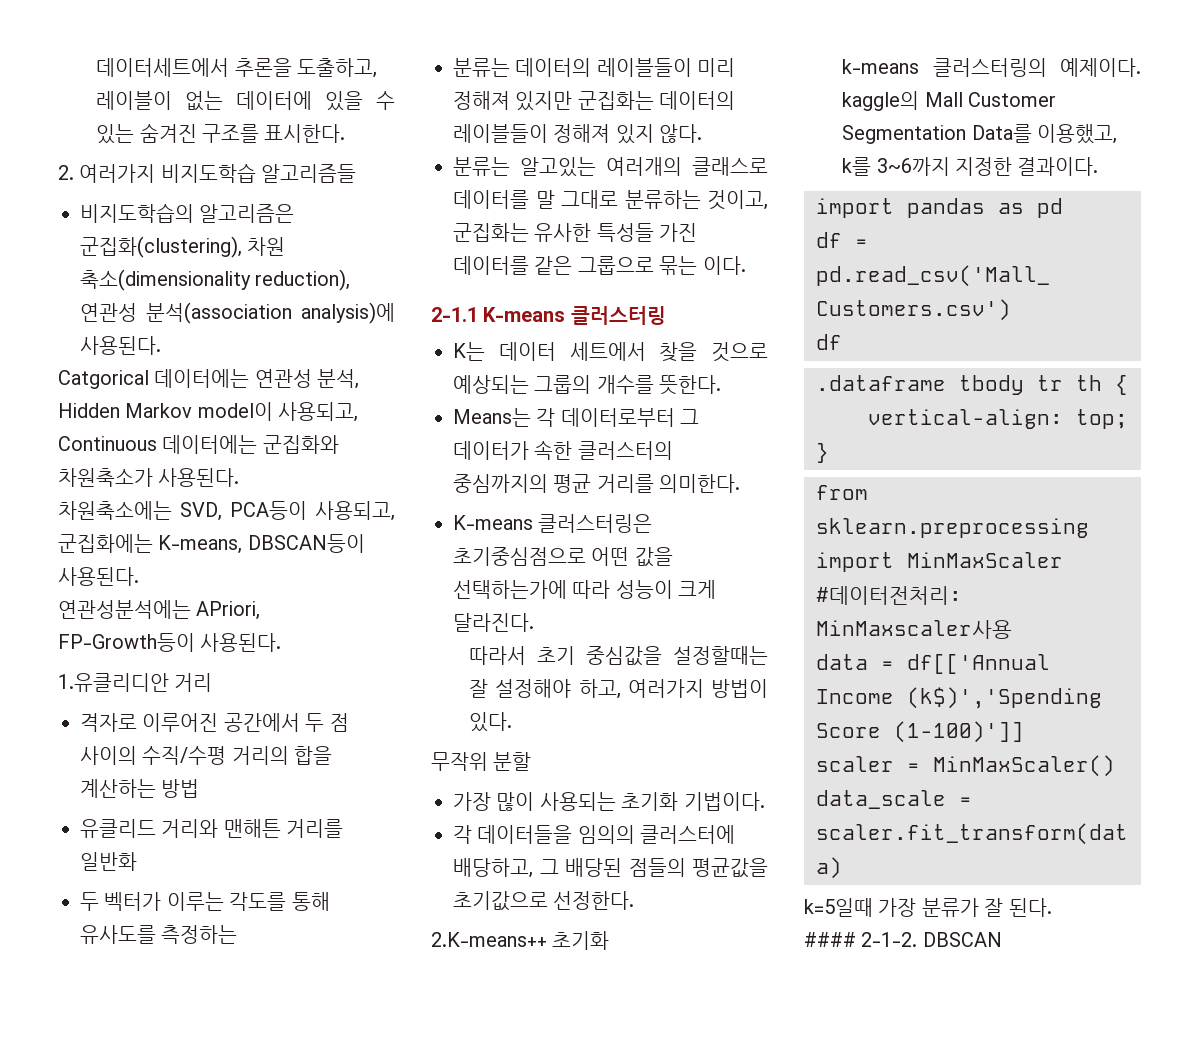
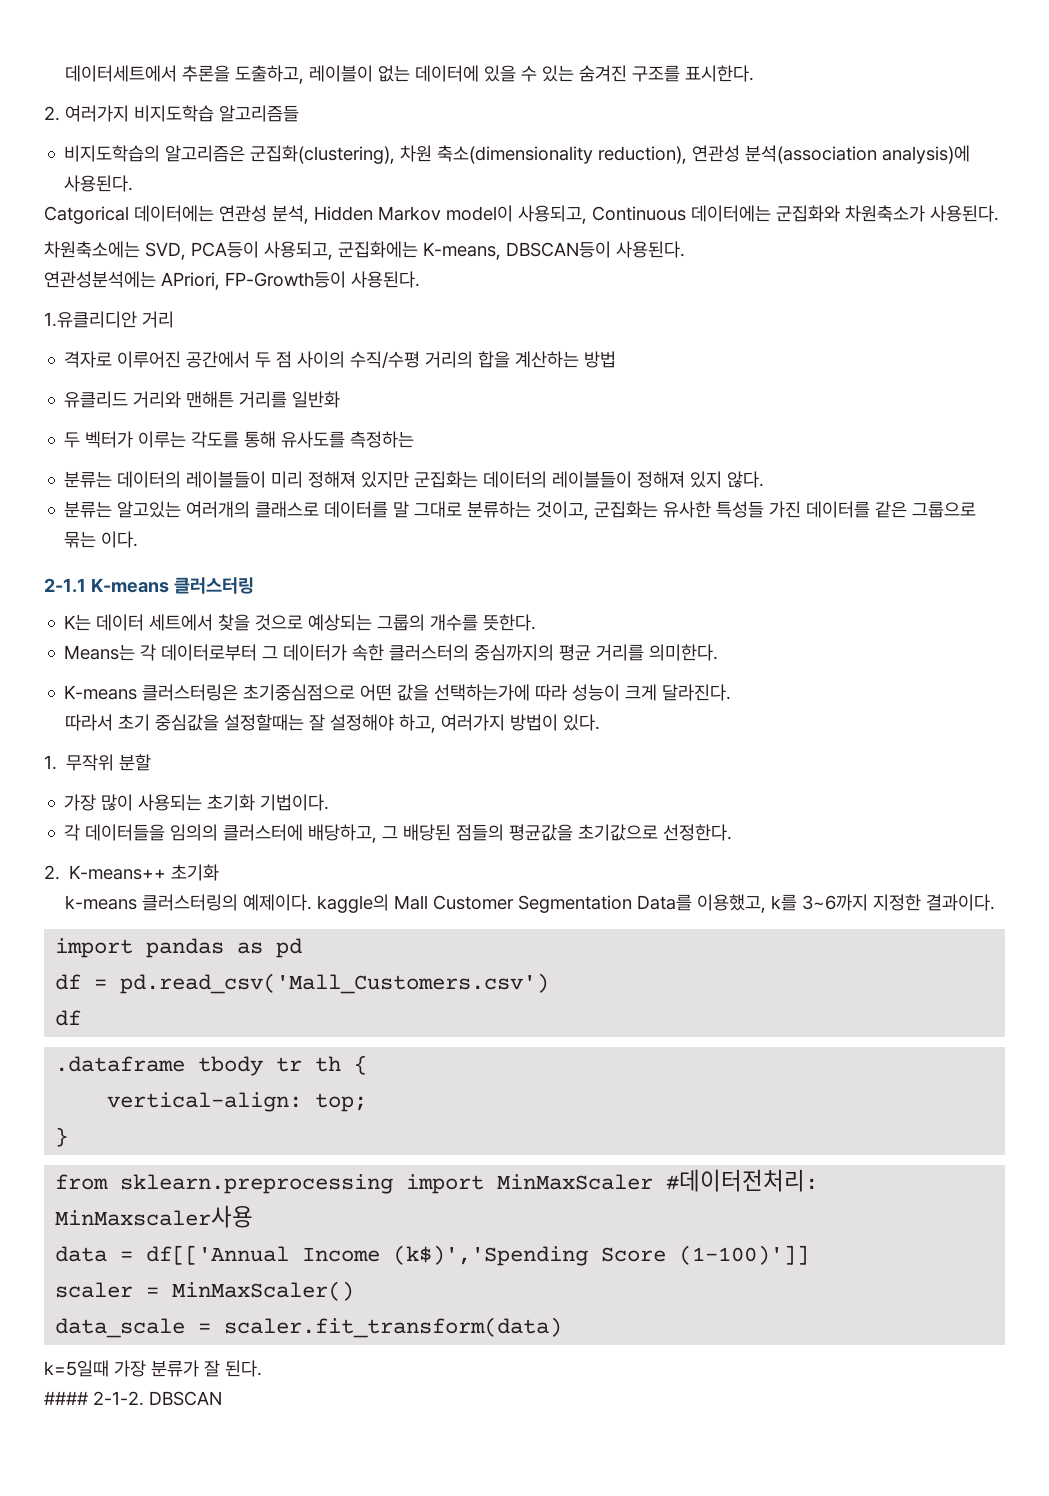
- 무작위 분할
+ 1. 무작위 분할
- 2.K-means++ 초기화
+ 2. K-means++ 초기화

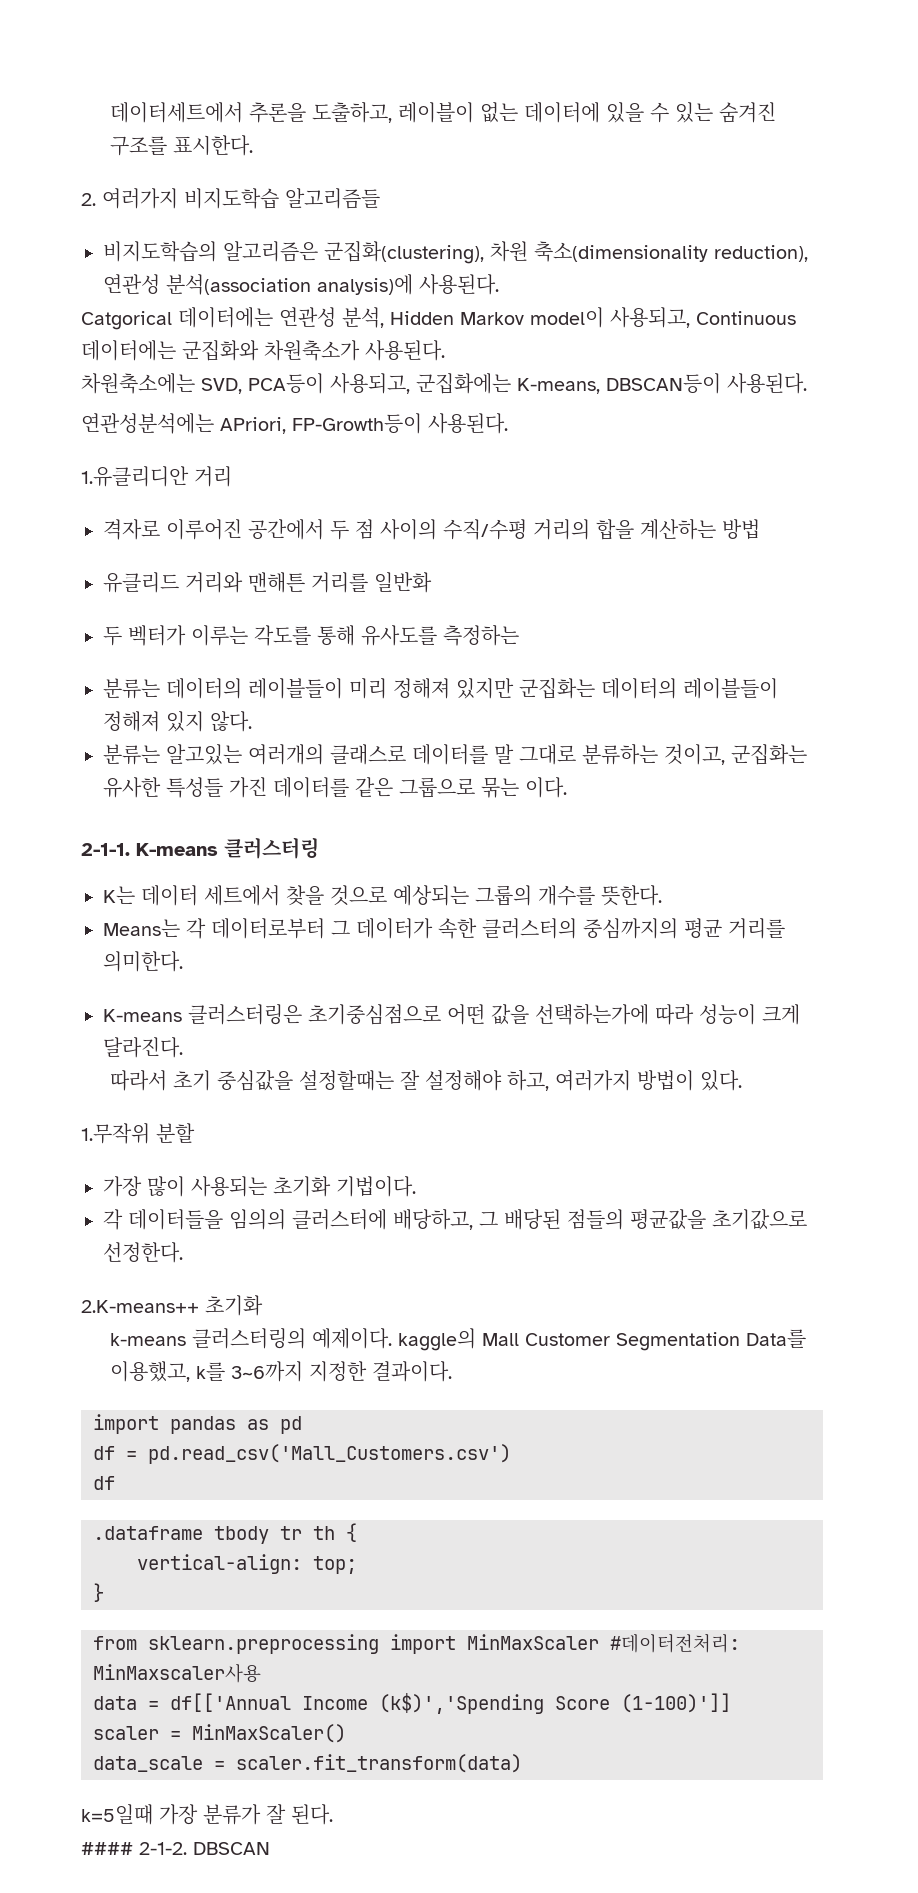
- 2-1.1 K-means 클러스터링
+ 2-1-1. K-means 클러스터링
- 1. 무작위 분할
+ 1.무작위 분할
- 2. K-means++ 초기화
+ 2.K-means++ 초기화

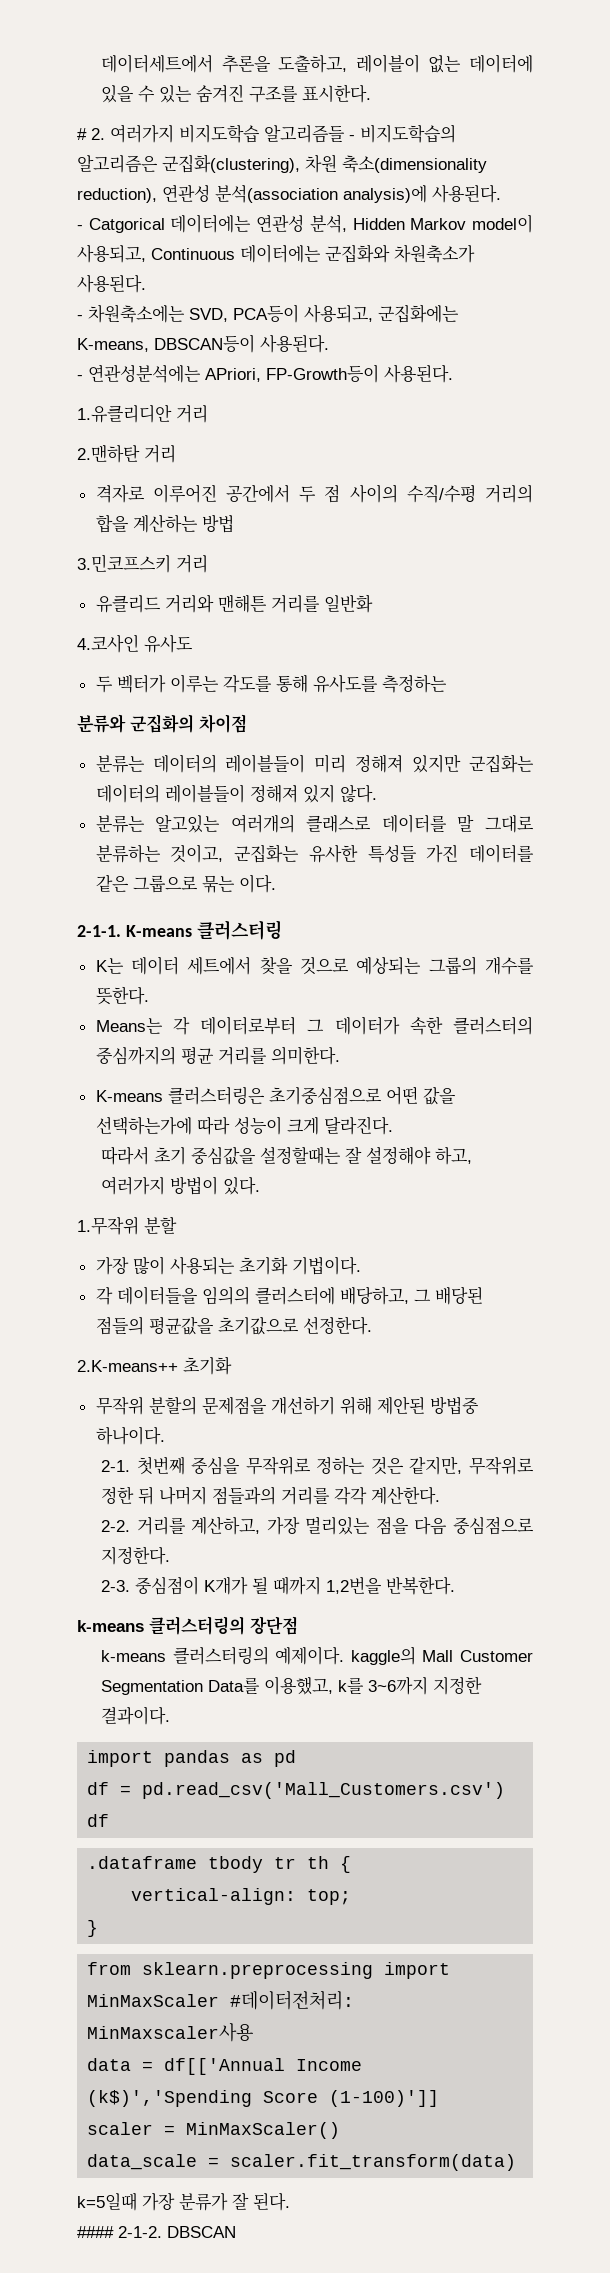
- 2. 여러가지 비지도학습 알고리즘들
- 비지도학습의 알고리즘은 군집화(clustering), 차원 축소(dimensionality reduction), 연관성 분석(association analysis)에 사용된다.
+ # 2. 여러가지 비지도학습 알고리즘들 - 비지도학습의 알고리즘은 군집화(clustering), 차원 축소(dimensionality reduction), 연관성 분석(association analysis)에 사용된다.
- Catgorical 데이터에는 연관성 분석, Hidden Markov model이 사용되고, Continuous 데이터에는 군집화와 차원축소가 사용된다.
+ - Catgorical 데이터에는 연관성 분석, Hidden Markov model이 사용되고, Continuous 데이터에는 군집화와 차원축소가 사용된다.
- 차원축소에는 SVD, PCA등이 사용되고, 군집화에는 K-means, DBSCAN등이 사용된다.
+ - 차원축소에는 SVD, PCA등이 사용되고, 군집화에는 K-means, DBSCAN등이 사용된다.
- 연관성분석에는 APriori, FP-Growth등이 사용된다.
+ - 연관성분석에는 APriori, FP-Growth등이 사용된다.
+ 2.맨하탄 거리
+ 3.민코프스키 거리
+ 4.코사인 유사도
+ 분류와 군집화의 차이점
+ 무작위 분할의 문제점을 개선하기 위해 제안된 방법중 하나이다.
+ 2-1. 첫번째 중심을 무작위로 정하는 것은 같지만, 무작위로 정한 뒤 나머지 점들과의 거리를 각각 계산한다.
+ 2-2. 거리를 계산하고, 가장 멀리있는 점을 다음 중심점으로 지정한다.
+ 2-3. 중심점이 K개가 될 때까지 1,2번을 반복한다.
+ k-means 클러스터링의 장단점

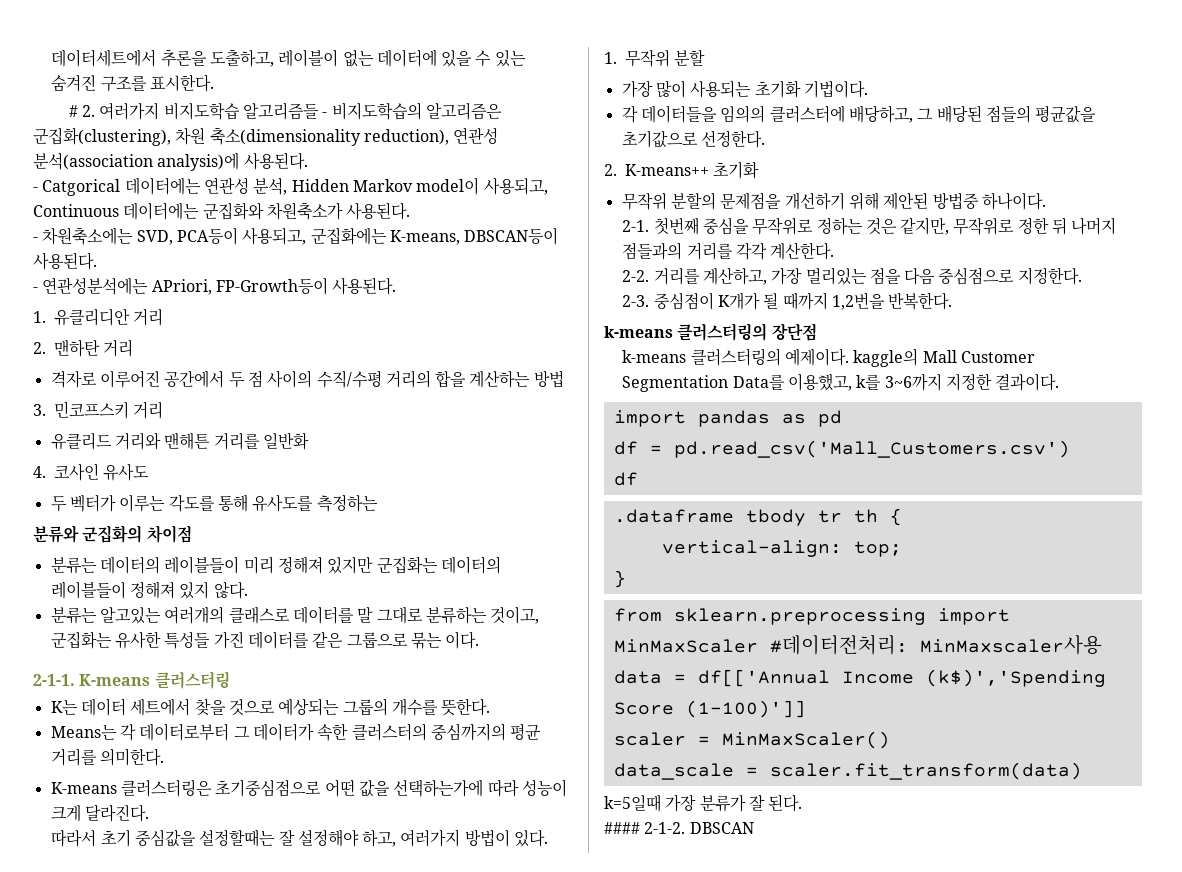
- 1.유클리디안 거리
- 2.맨하탄 거리
+ 1. 유클리디안 거리
+ 2. 맨하탄 거리
- 3.민코프스키 거리
+ 3. 민코프스키 거리
- 4.코사인 유사도
+ 4. 코사인 유사도
- 1.무작위 분할
+ 1. 무작위 분할
- 2.K-means++ 초기화
+ 2. K-means++ 초기화

